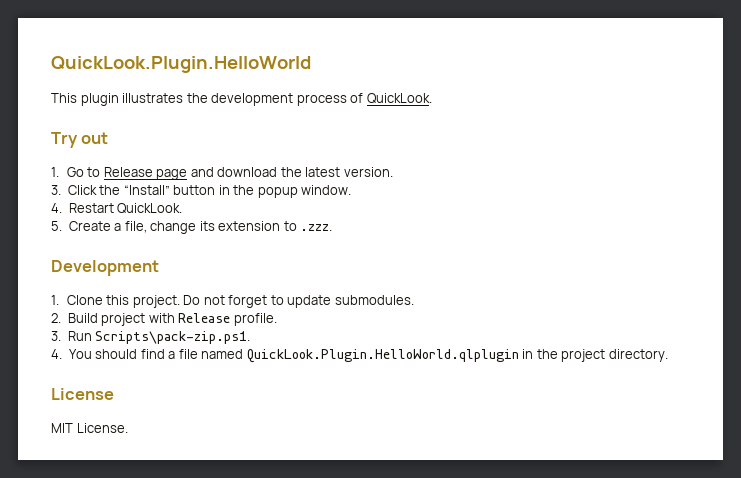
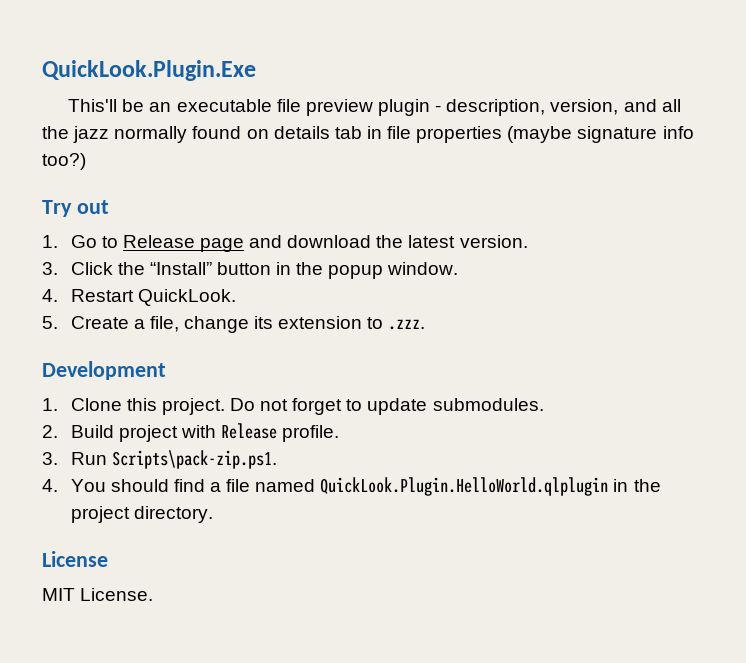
- QuickLook.Plugin.HelloWorld
- This plugin illustrates the development process of QuickLook.
+ QuickLook.Plugin.Exe
+ This'll be an executable file preview plugin - description, version, and all the jazz normally found on details tab in file properties (maybe signature info too?)

